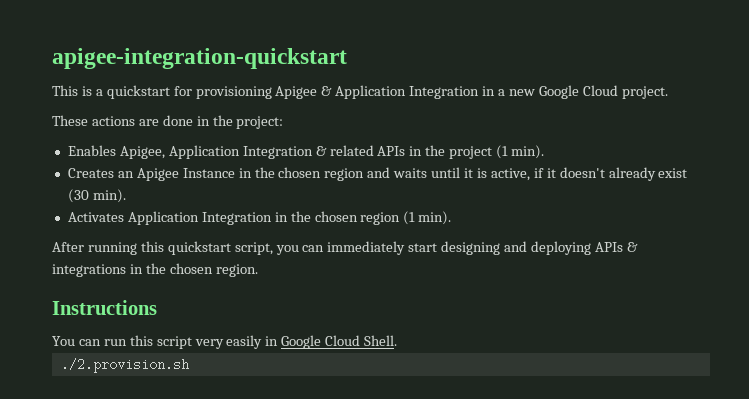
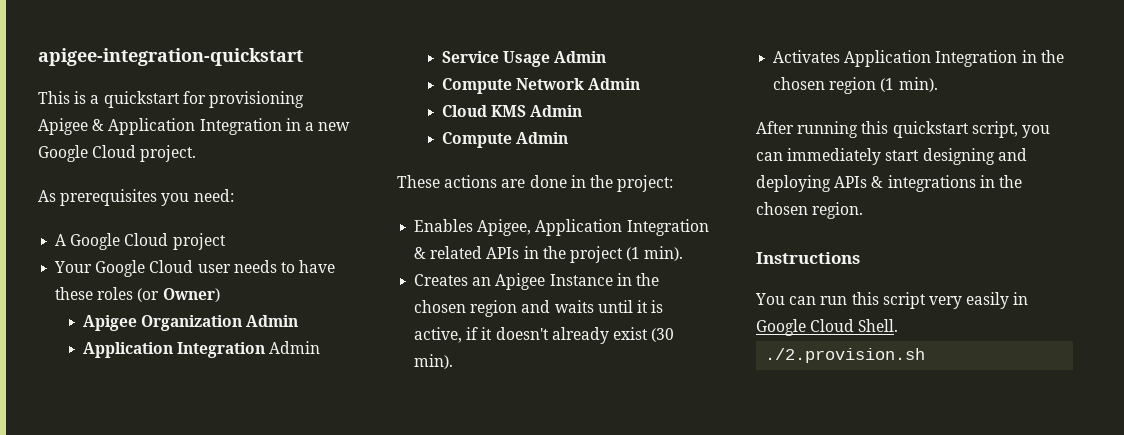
+ As prerequisites you need:
+ A Google Cloud project
+ Your Google Cloud user needs to have these roles (or Owner)
+ Apigee Organization Admin
+ Application Integration Admin
+ Service Usage Admin
+ Compute Network Admin
+ Cloud KMS Admin
+ Compute Admin

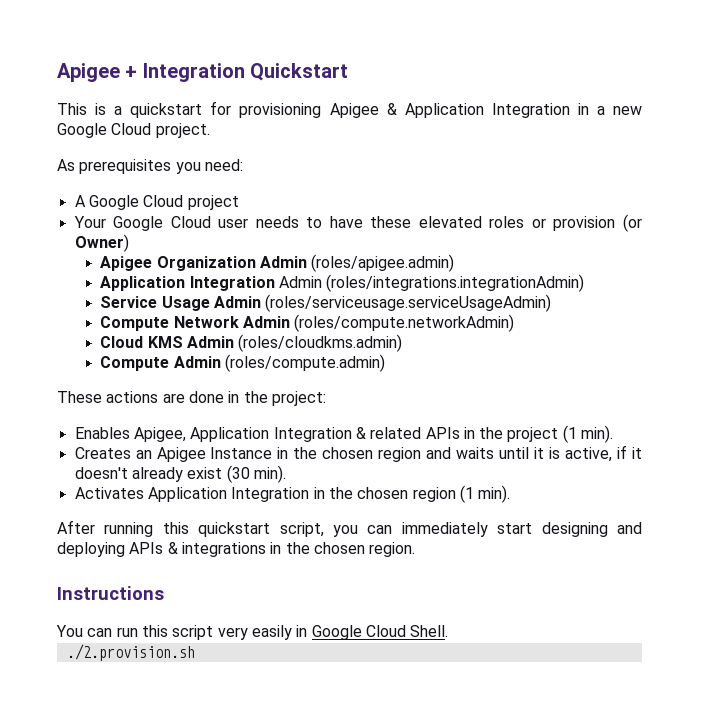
- apigee-integration-quickstart
+ Apigee + Integration Quickstart
- Your Google Cloud user needs to have these roles (or Owner)
+ Your Google Cloud user needs to have these elevated roles or provision (or Owner)
- Apigee Organization Admin
+ Apigee Organization Admin (roles/apigee.admin)
- Application Integration Admin
+ Application Integration Admin (roles/integrations.integrationAdmin)
- Service Usage Admin
+ Service Usage Admin (roles/serviceusage.serviceUsageAdmin)
- Compute Network Admin
+ Compute Network Admin (roles/compute.networkAdmin)
- Cloud KMS Admin
+ Cloud KMS Admin (roles/cloudkms.admin)
- Compute Admin
+ Compute Admin (roles/compute.admin)

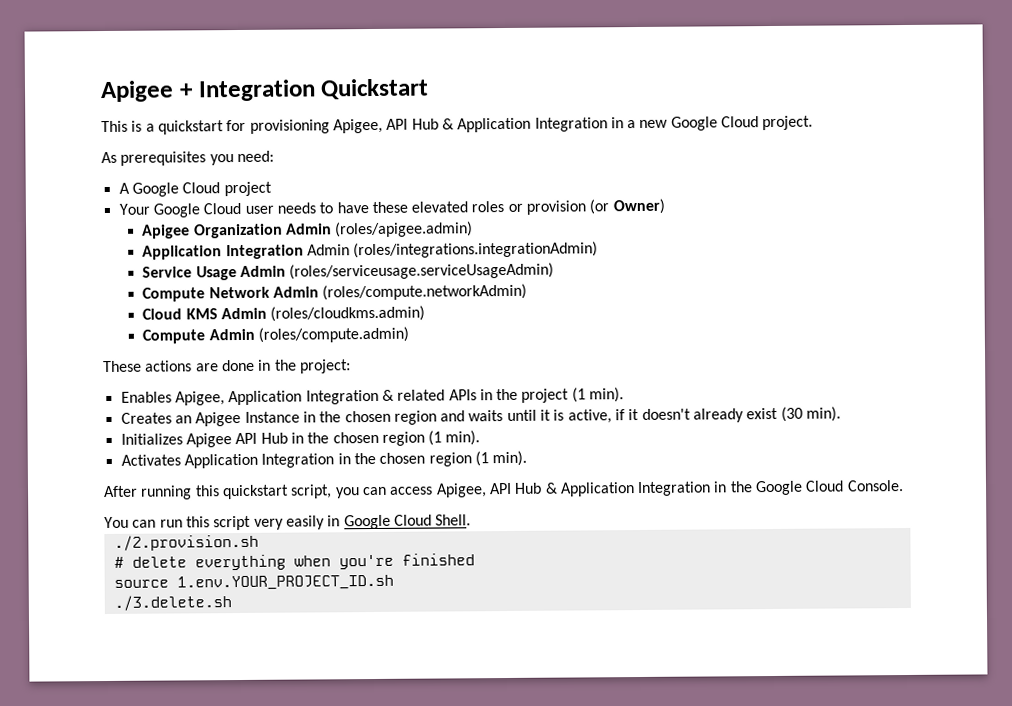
- This is a quickstart for provisioning Apigee & Application Integration in a new Google Cloud project.
+ This is a quickstart for provisioning Apigee, API Hub & Application Integration in a new Google Cloud project.
+ Initializes Apigee API Hub in the chosen region (1 min).
- After running this quickstart script, you can immediately start designing and deploying APIs & integrations in the chosen region.
- Instructions
+ After running this quickstart script, you can access Apigee, API Hub & Application Integration in the Google Cloud Console.
+ # delete everything when you're finished
+ source 1.env.YOUR_PROJECT_ID.sh
+ ./3.delete.sh

